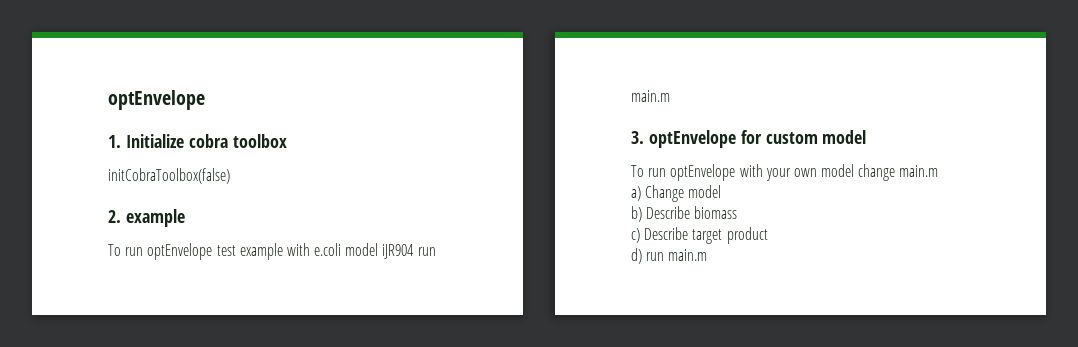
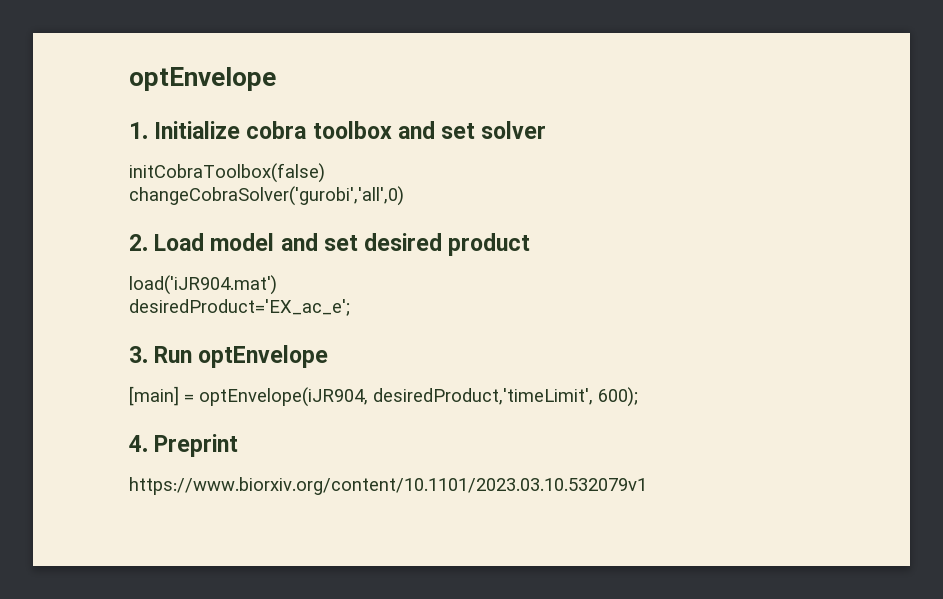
- 1. Initialize cobra toolbox
+ 1. Initialize cobra toolbox and set solver
+ changeCobraSolver('gurobi','all',0)
- 2. example
- To run optEnvelope test example with e.coli model iJR904 run main.m
+ 2. Load model and set desired product
+ load('iJR904.mat')
+ desiredProduct='EX_ac_e';
- 3. optEnvelope for custom model
- To run optEnvelope with your own model change main.m
- a) Change model
- b) Describe biomass
- c) Describe target product
- d) run main.m
+ 3. Run optEnvelope
+ [main] = optEnvelope(iJR904, desiredProduct,'timeLimit', 600);
+ 4. Preprint
+ https://www.biorxiv.org/content/10.1101/2023.03.10.532079v1

